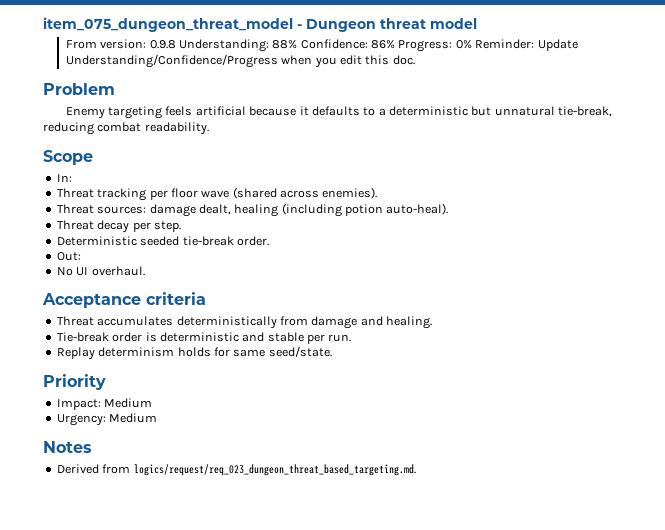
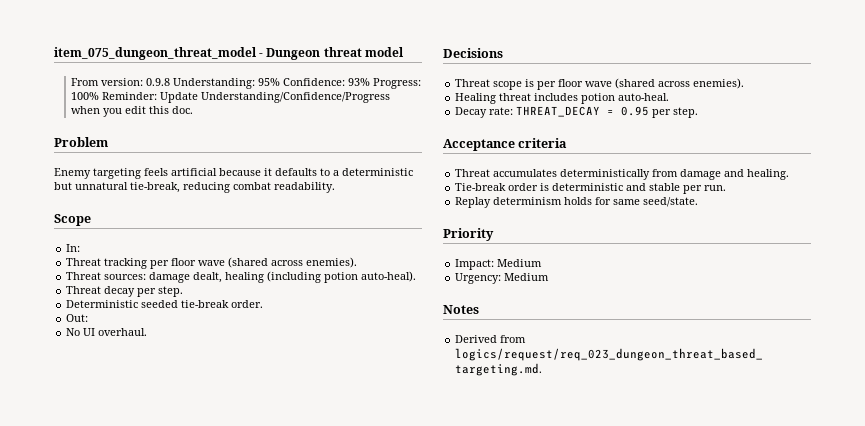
- From version: 0.9.8 Understanding: 88% Confidence: 86% Progress: 0% Reminder: Update Understanding/Confidence/Progress when you edit this doc.
+ From version: 0.9.8 Understanding: 95% Confidence: 93% Progress: 100% Reminder: Update Understanding/Confidence/Progress when you edit this doc.
+ Decisions
+ Threat scope is per floor wave (shared across enemies).
+ Healing threat includes potion auto-heal.
+ Decay rate: THREAT_DECAY = 0.95 per step.

